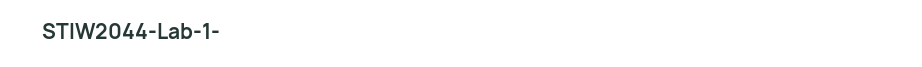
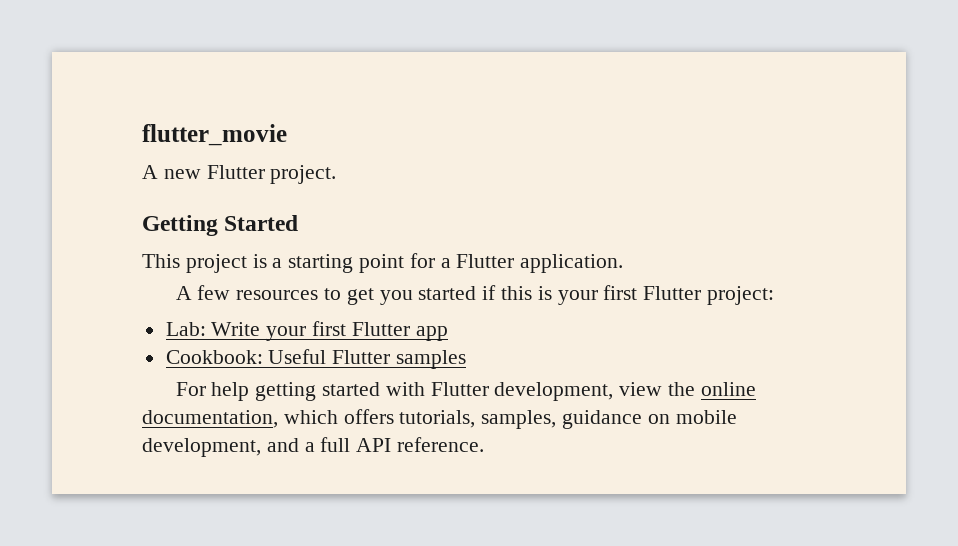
- STIW2044-Lab-1-
+ flutter_movie
+ A new Flutter project.
+ Getting Started
+ This project is a starting point for a Flutter application.
+ A few resources to get you started if this is your first Flutter project:
+ Lab: Write your first Flutter app
+ Cookbook: Useful Flutter samples
+ For help getting started with Flutter development, view the online documentation, which offers tutorials, samples, guidance on mobile development, and a full API reference.

